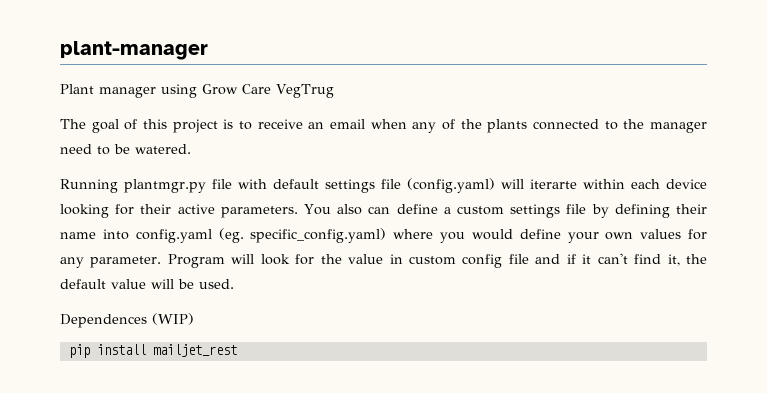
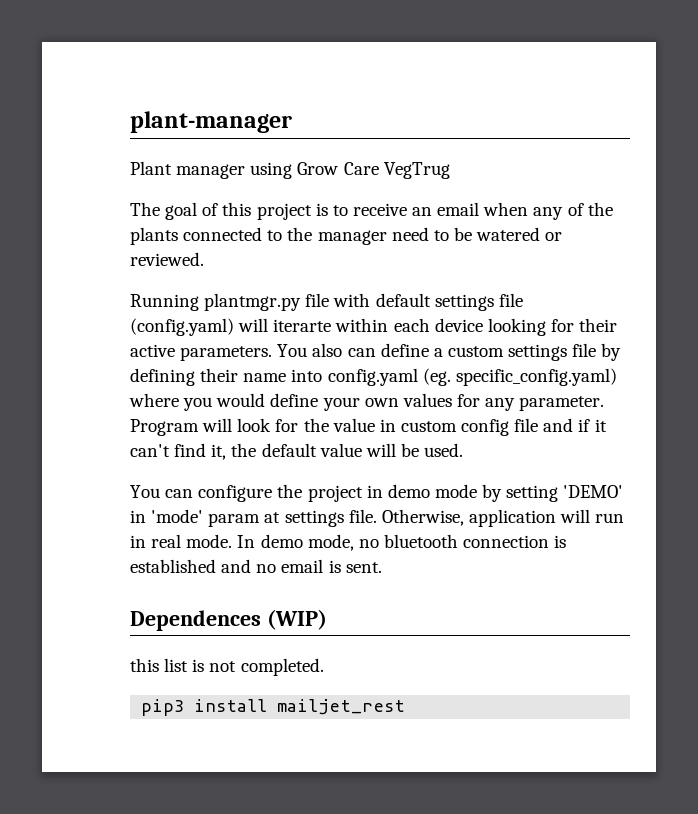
- The goal of this project is to receive an email when any of the plants connected to the manager need to be watered.
+ The goal of this project is to receive an email when any of the plants connected to the manager need to be watered or reviewed.
+ You can configure the project in demo mode by setting 'DEMO' in 'mode' param at settings file. Otherwise, application will run in real mode. In demo mode, no bluetooth connection is established and no email is sent.
  Dependences (WIP)
- pip install mailjet_rest
+ this list is not completed.
+ pip3 install mailjet_rest

